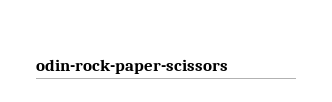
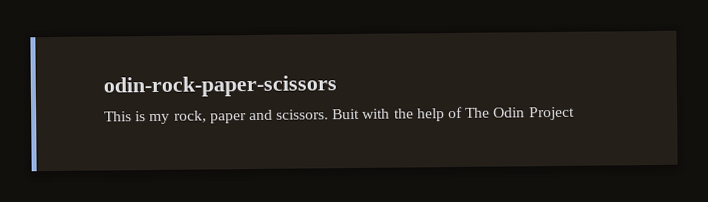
+ This is my rock, paper and scissors. Buit with the help of The Odin Project

